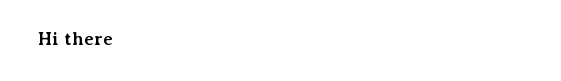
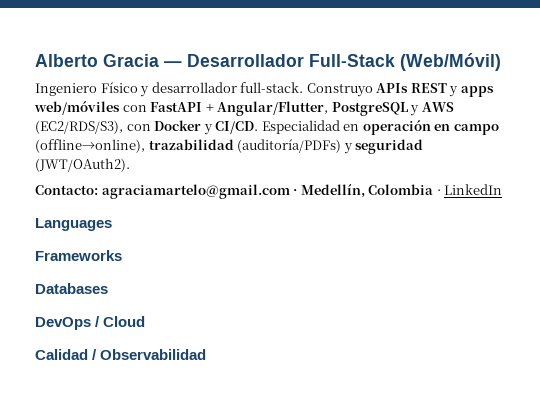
- Hi there
+ Alberto Gracia — Desarrollador Full-Stack (Web/Móvil)
+ Ingeniero Físico y desarrollador full-stack. Construyo APIs REST y apps web/móviles con FastAPI + Angular/Flutter, PostgreSQL y AWS (EC2/RDS/S3), con Docker y CI/CD. Especialidad en operación en campo (offline→online), trazabilidad (auditoría/PDFs) y seguridad (JWT/OAuth2).
+ Contacto: agraciamartelo@gmail.com · Medellín, Colombia · LinkedIn
+ Languages
+ Frameworks
+ Databases
+ DevOps / Cloud
+ Calidad / Observabilidad

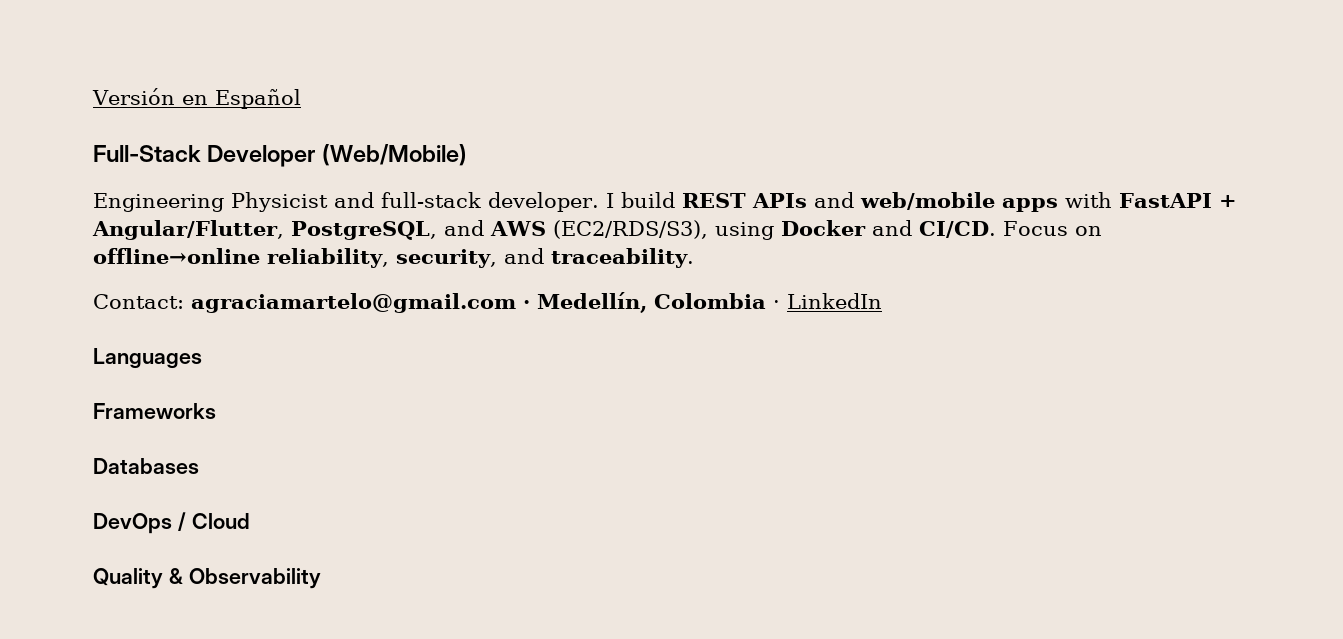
- Alberto Gracia — Desarrollador Full-Stack (Web/Móvil)
- Ingeniero Físico y desarrollador full-stack. Construyo APIs REST y apps web/móviles con FastAPI + Angular/Flutter, PostgreSQL y AWS (EC2/RDS/S3), con Docker y CI/CD. Especialidad en operación en campo (offline→online), trazabilidad (auditoría/PDFs) y seguridad (JWT/OAuth2).
- Contacto: agraciamartelo@gmail.com · Medellín, Colombia · LinkedIn
+ Versión en Español
+ Full-Stack Developer (Web/Mobile)
+ Engineering Physicist and full-stack developer. I build REST APIs and web/mobile apps with FastAPI + Angular/Flutter, PostgreSQL, and AWS (EC2/RDS/S3), using Docker and CI/CD. Focus on offline→online reliability, security, and traceability.
+ Contact: agraciamartelo@gmail.com · Medellín, Colombia · LinkedIn
- Calidad / Observabilidad
+ Quality & Observability

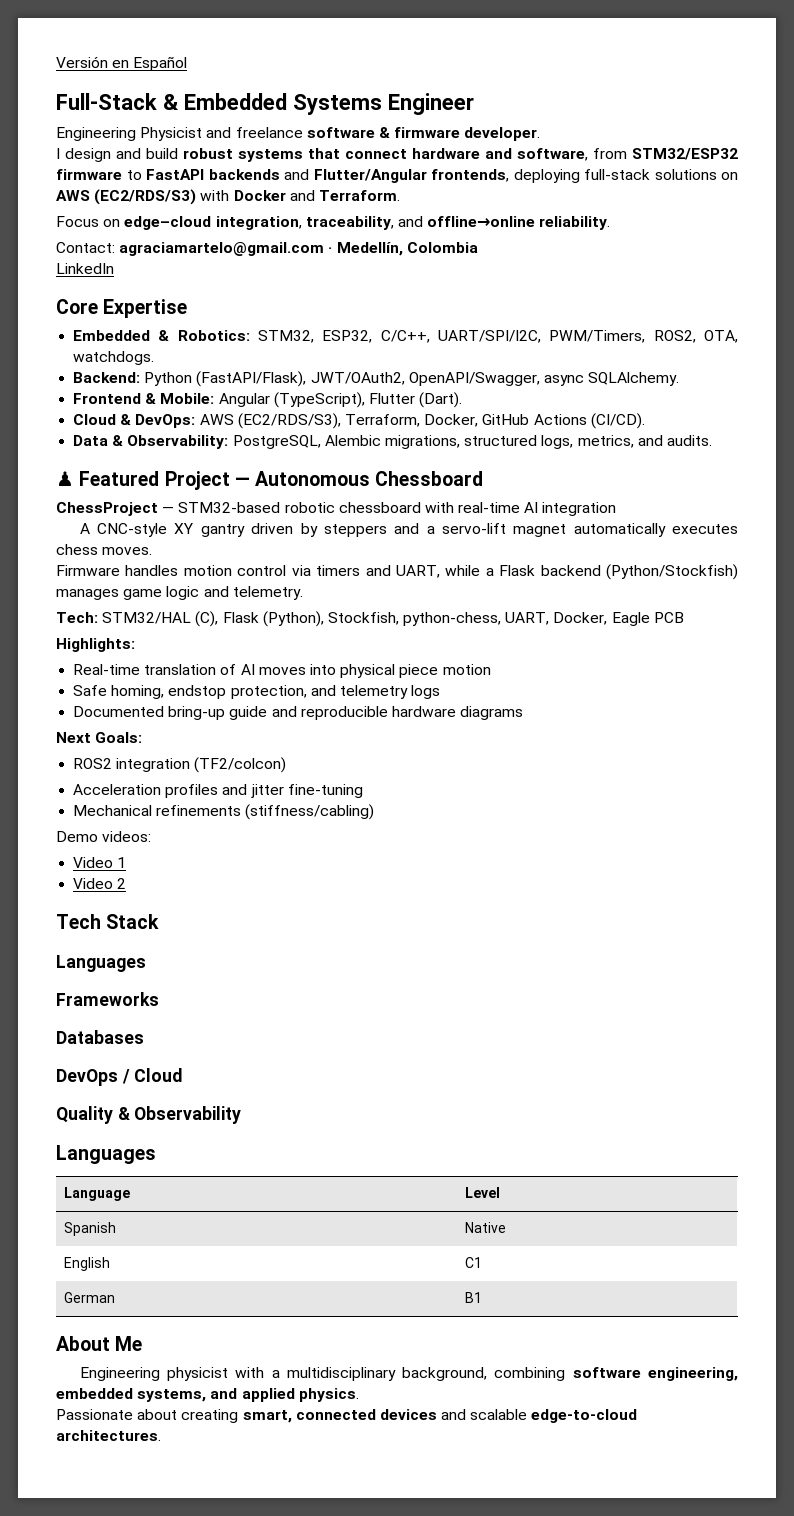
- Full-Stack Developer (Web/Mobile)
+ Full-Stack & Embedded Systems Engineer
- Engineering Physicist and full-stack developer. I build REST APIs and web/mobile apps with FastAPI + Angular/Flutter, PostgreSQL, and AWS (EC2/RDS/S3), using Docker and CI/CD. Focus on offline→online reliability, security, and traceability.
+ Engineering Physicist and freelance software & firmware developer.
+ I design and build robust systems that connect hardware and software, from STM32/ESP32 firmware to FastAPI backends and Flutter/Angular frontends, deploying full-stack solutions on AWS (EC2/RDS/S3) with Docker and Terraform.
+ Focus on edge–cloud integration, traceability, and offline→online reliability.
- Contact: agraciamartelo@gmail.com · Medellín, Colombia · LinkedIn
+ Contact: agraciamartelo@gmail.com · Medellín, Colombia
+ LinkedIn
+ Core Expertise
+ Embedded & Robotics: STM32, ESP32, C/C++, UART/SPI/I2C, PWM/Timers, ROS2, OTA, watchdogs.
+ Backend: Python (FastAPI/Flask), JWT/OAuth2, OpenAPI/Swagger, async SQLAlchemy.
+ Frontend & Mobile: Angular (TypeScript), Flutter (Dart).
+ Cloud & DevOps: AWS (EC2/RDS/S3), Terraform, Docker, GitHub Actions (CI/CD).
+ Data & Observability: PostgreSQL, Alembic migrations, structured logs, metrics, and audits.
+ ♟ Featured Project — Autonomous Chessboard
+ ChessProject — STM32-based robotic chessboard with real-time AI integration
+ A CNC-style XY gantry driven by steppers and a servo-lift magnet automatically executes chess moves.
+ Firmware handles motion control via timers and UART, while a Flask backend (Python/Stockfish) manages game logic and telemetry.
+ Tech: STM32/HAL (C), Flask (Python), Stockfish, python-chess, UART, Docker, Eagle PCB
+ Highlights:
+ Real-time translation of AI moves into physical piece motion
+ Safe homing, endstop protection, and telemetry logs
+ Documented bring-up guide and reproducible hardware diagrams
+ Next Goals:
+ ROS2 integration (TF2/colcon)
+ Acceleration profiles and jitter fine-tuning
+ Mechanical refinements (stiffness/cabling)
+ Demo videos:
+ Video 1
+ Video 2
+ Tech Stack
  Quality & Observability
+ Languages
+ Language | Level
+ Spanish | Native
+ English | C1
+ German | B1
+ About Me
+ Engineering physicist with a multidisciplinary background, combining software engineering, embedded systems, and applied physics.
+ Passionate about creating smart, connected devices and scalable edge-to-cloud architectures.

